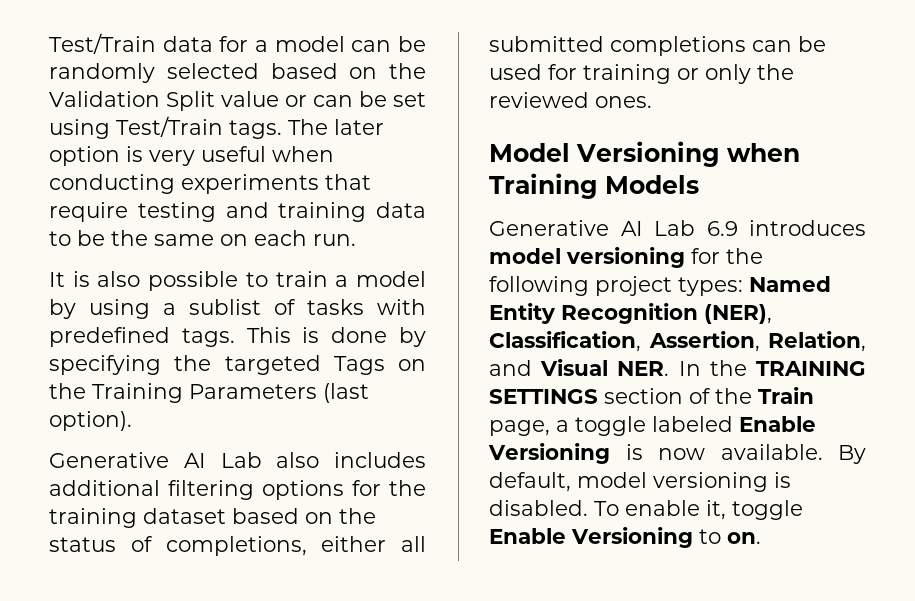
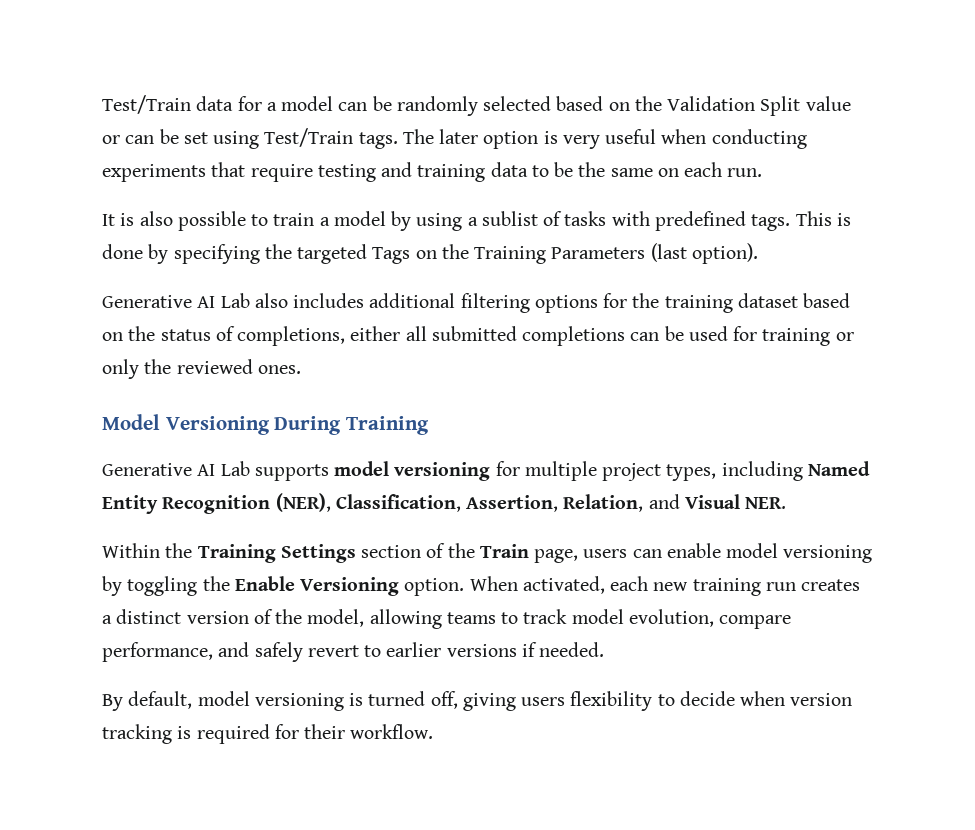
- Model Versioning when Training Models
- Generative AI Lab 6.9 introduces model versioning for the following project types: Named Entity Recognition (NER), Classification, Assertion, Relation, and Visual NER. In the TRAINING SETTINGS section of the Train page, a toggle labeled Enable Versioning is now available. By default, model versioning is disabled. To enable it, toggle Enable Versioning to on.
+ Model Versioning During Training
+ Generative AI Lab supports model versioning for multiple project types, including Named Entity Recognition (NER), Classification, Assertion, Relation, and Visual NER.
+ Within the Training Settings section of the Train page, users can enable model versioning by toggling the Enable Versioning option. When activated, each new training run creates a distinct version of the model, allowing teams to track model evolution, compare performance, and safely revert to earlier versions if needed.
+ By default, model versioning is turned off, giving users flexibility to decide when version tracking is required for their workflow.

